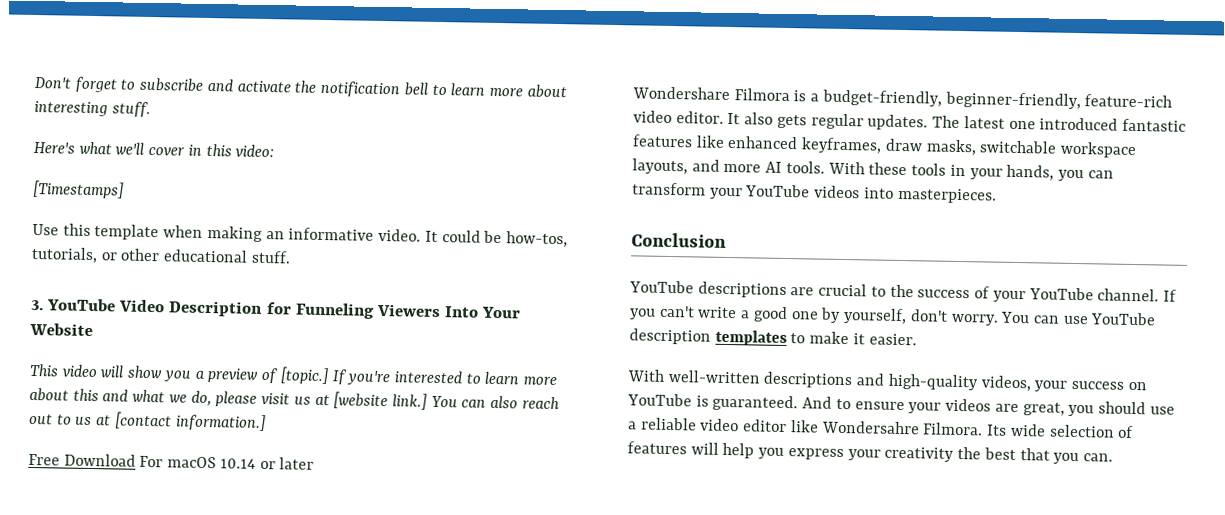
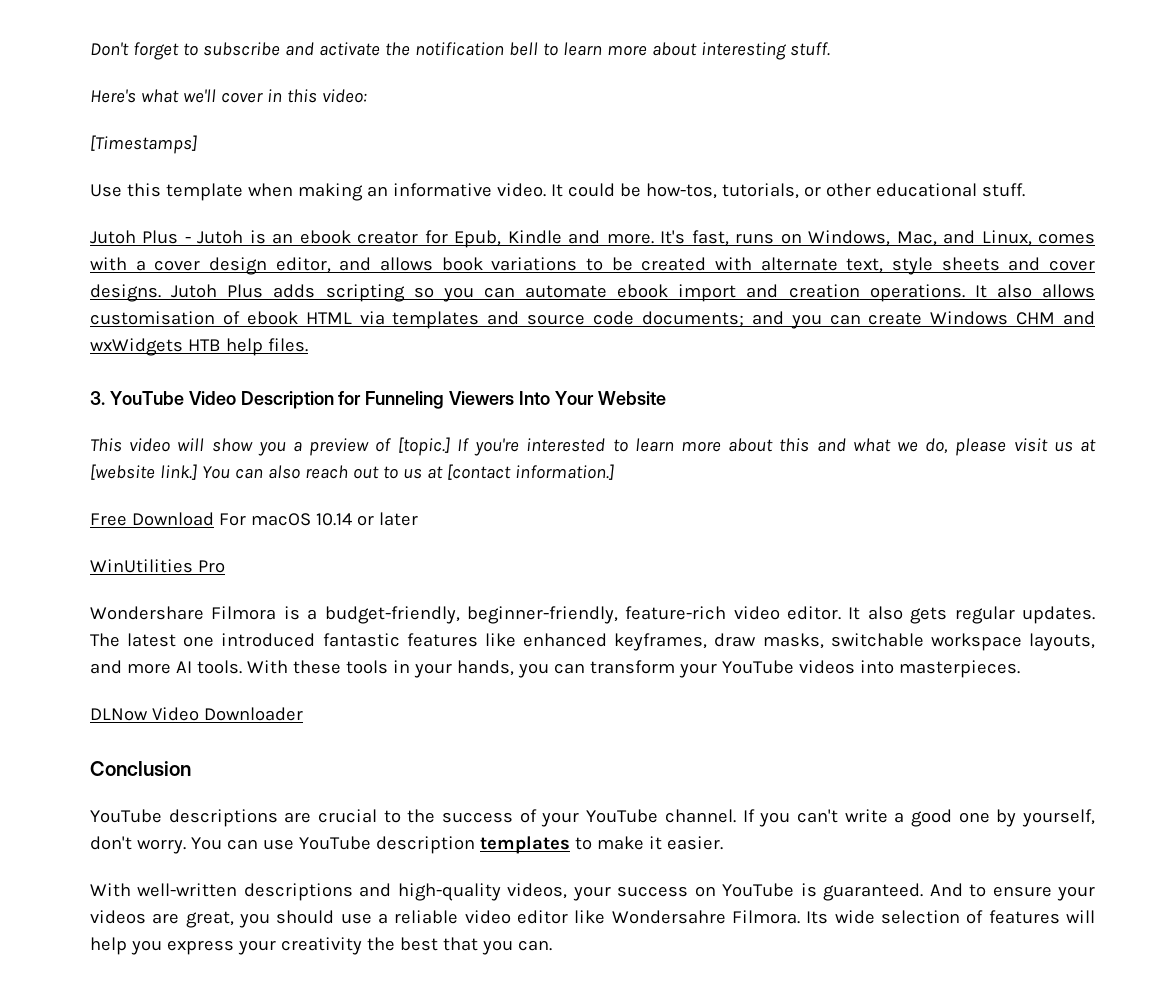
+ Jutoh Plus - Jutoh is an ebook creator for Epub, Kindle and more. It's fast, runs on Windows, Mac, and Linux, comes with a cover design editor, and allows book variations to be created with alternate text, style sheets and cover designs. Jutoh Plus adds scripting so you can automate ebook import and creation operations. It also allows customisation of ebook HTML via templates and source code documents; and you can create Windows CHM and wxWidgets HTB help files.
+ WinUtilities Pro
+ DLNow Video Downloader

